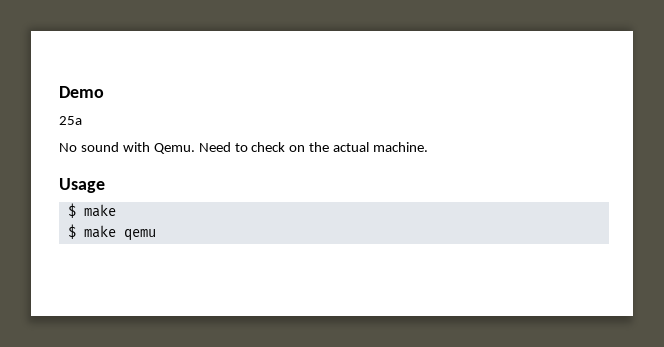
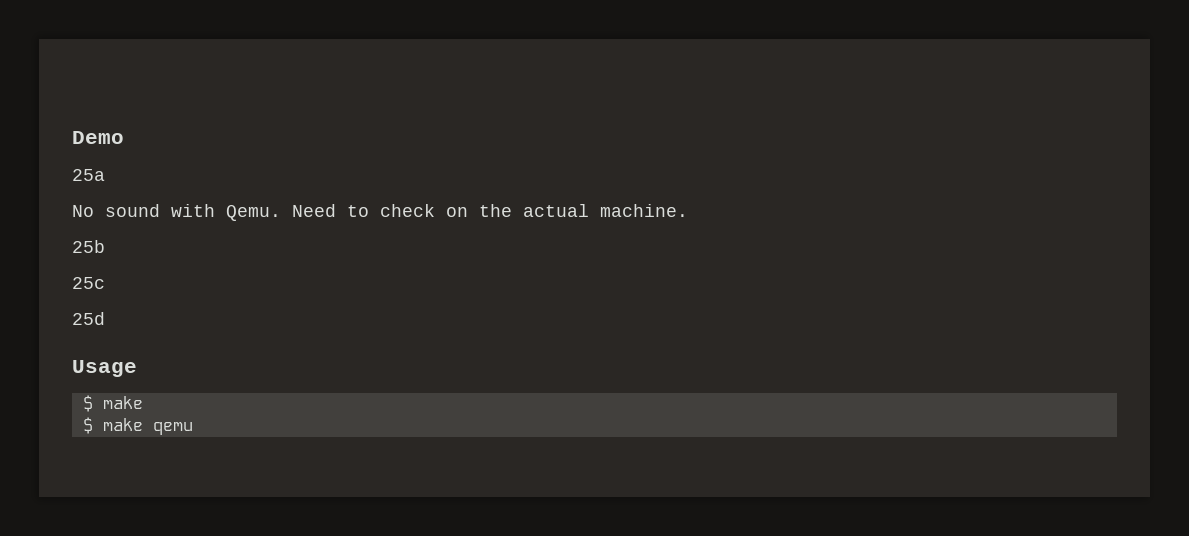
+ 25b
+ 25c
+ 25d

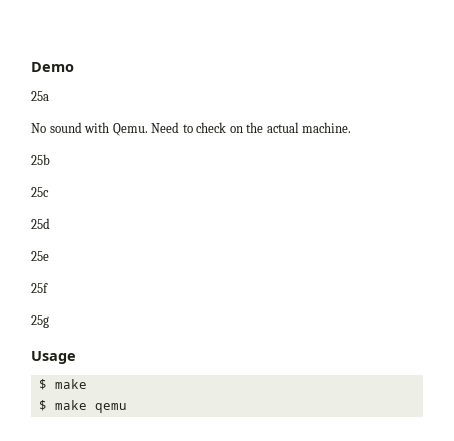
+ 25e
+ 25f
+ 25g

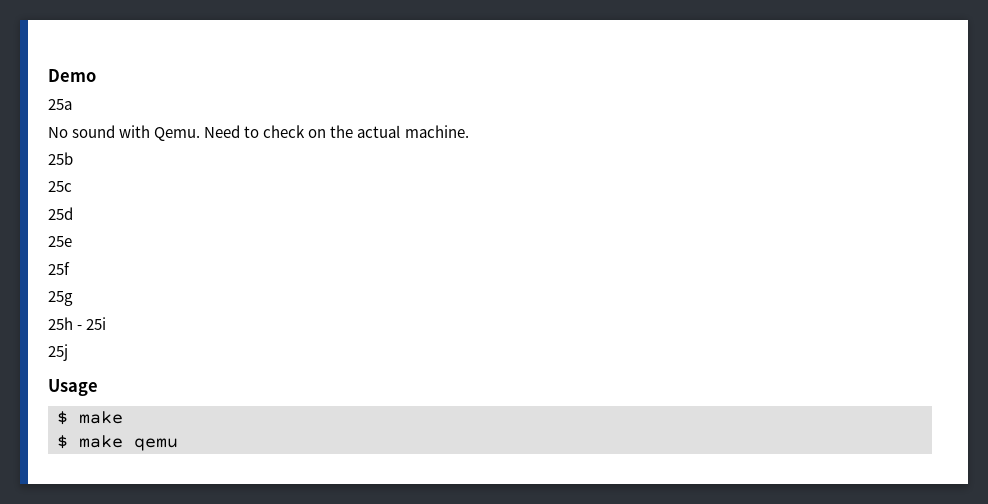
+ 25h - 25i
+ 25j

